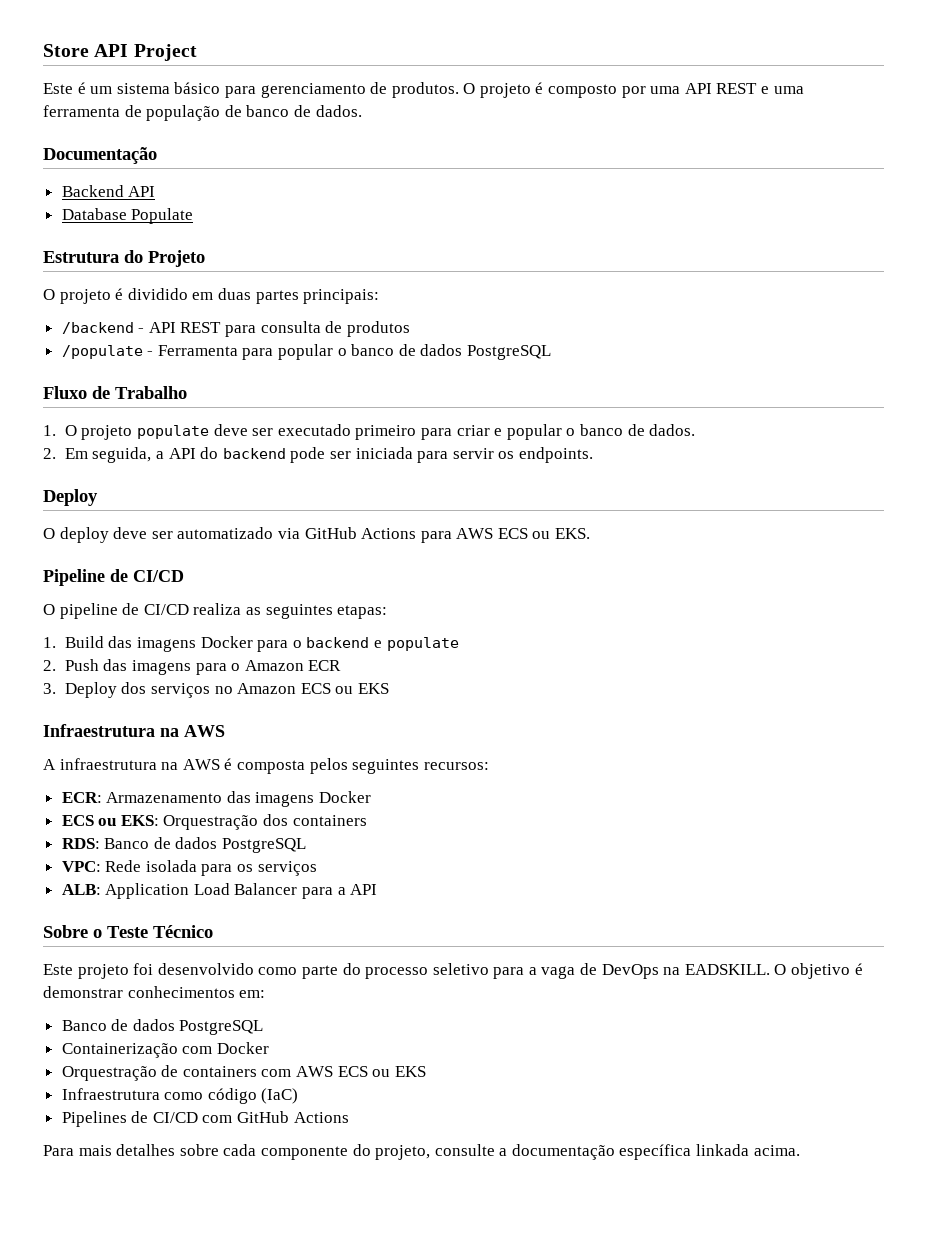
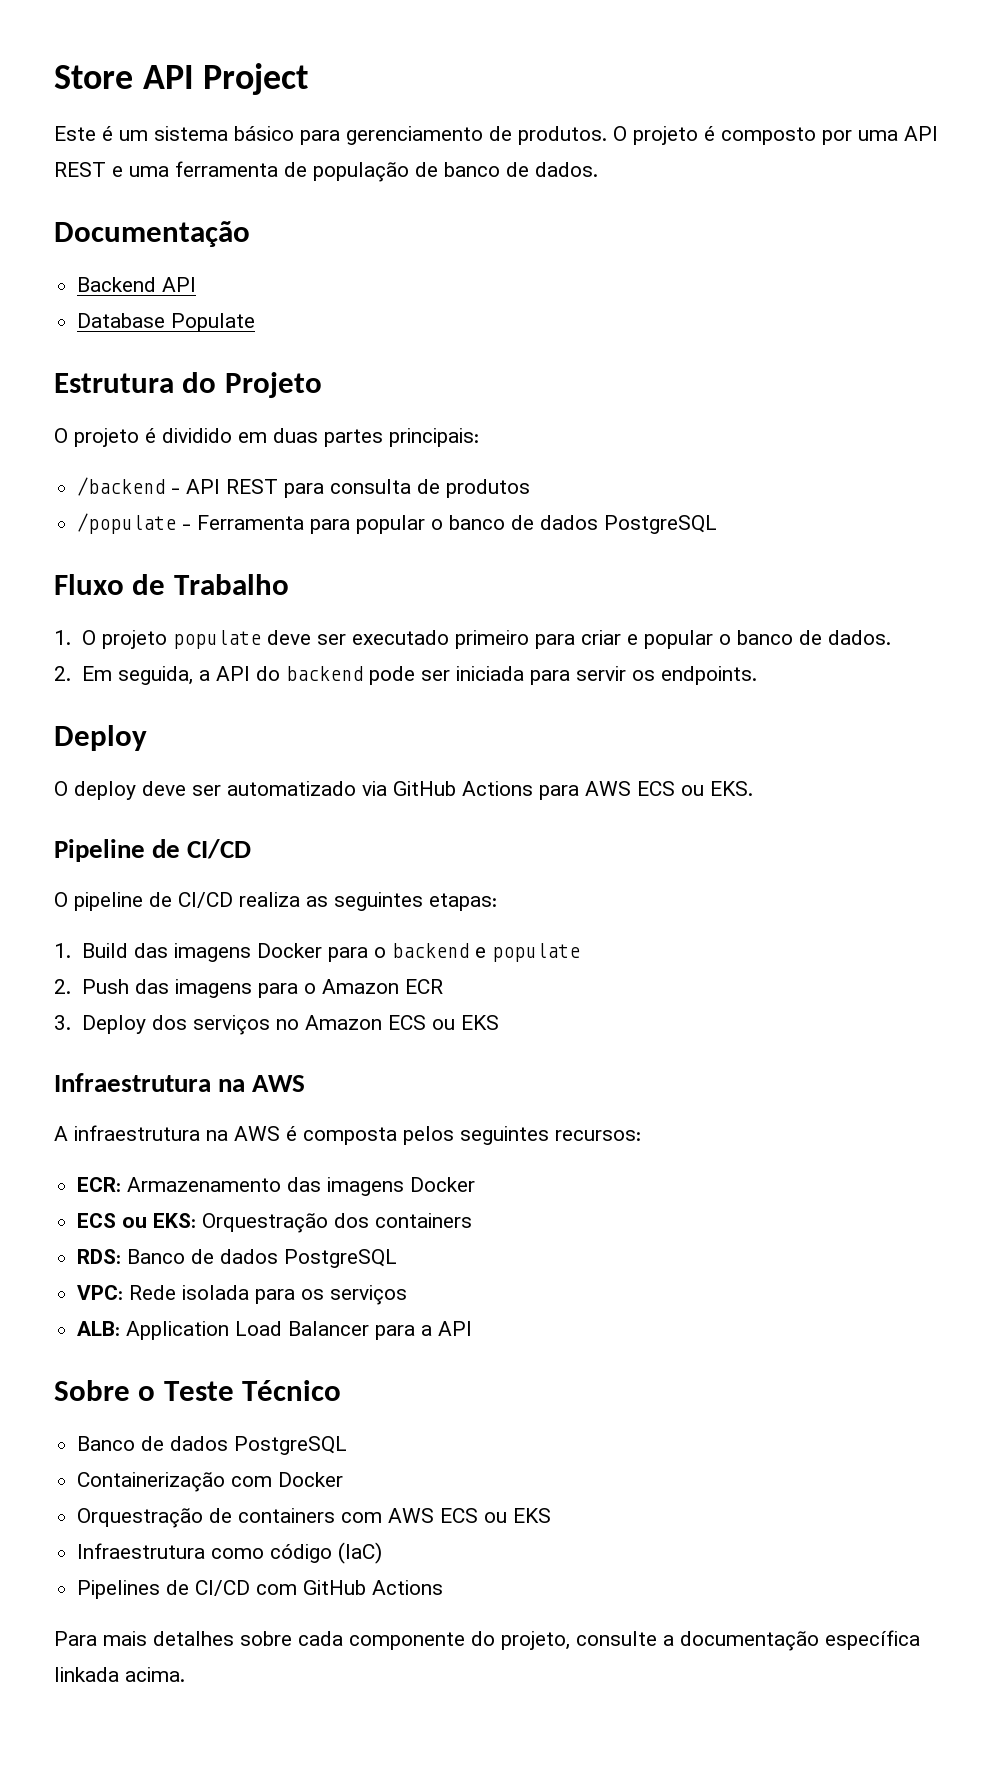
- Este projeto foi desenvolvido como parte do processo seletivo para a vaga de DevOps na EADSKILL. O objetivo é demonstrar conhecimentos em:

